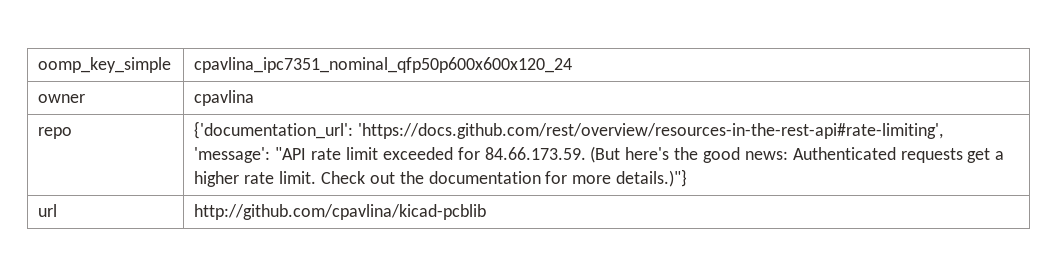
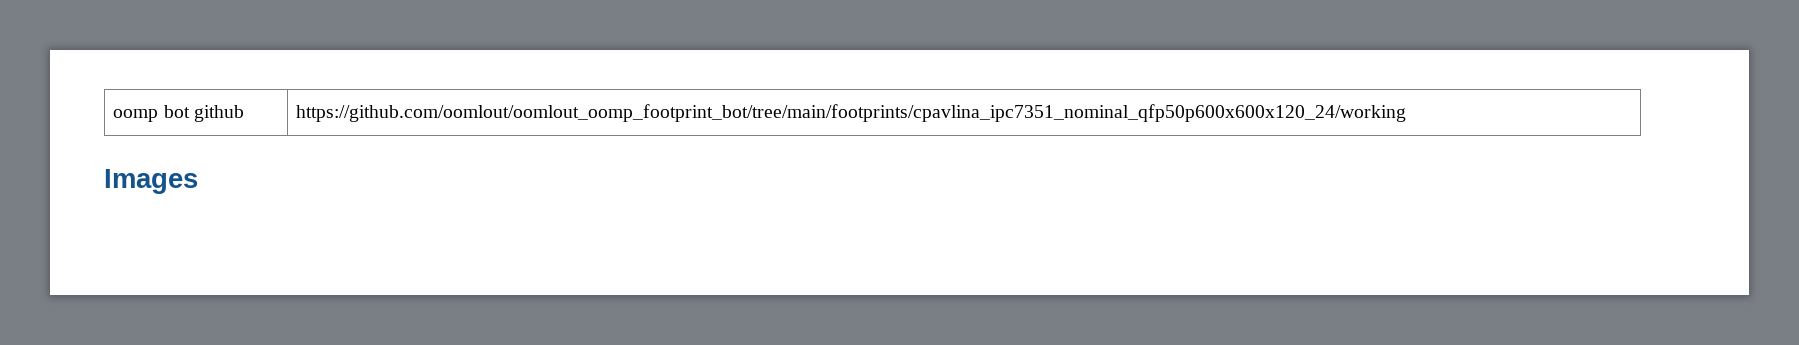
- oomp_key_simple | cpavlina_ipc7351_nominal_qfp50p600x600x120_24
- owner | cpavlina
- repo | {'documentation_url': 'https://docs.github.com/rest/overview/resources-in-the-rest-api#rate-limiting', 'message': "API rate limit exceeded for 84.66.173.59. (But here's the good news: Authenticated requests get a higher rate limit. Check out the documentation for more details.)"}
- url | http://github.com/cpavlina/kicad-pcblib
+ oomp bot github | https://github.com/oomlout/oomlout_oomp_footprint_bot/tree/main/footprints/cpavlina_ipc7351_nominal_qfp50p600x600x120_24/working
+ Images

